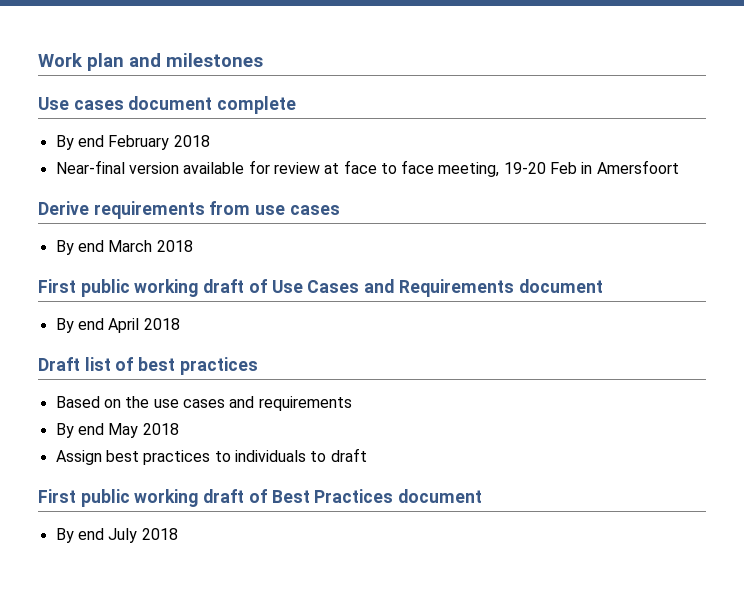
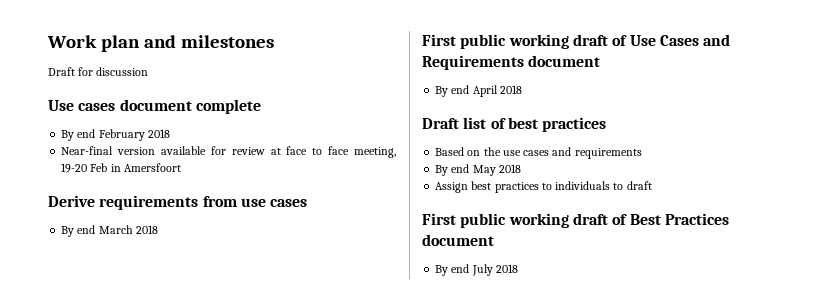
+ Draft for discussion

